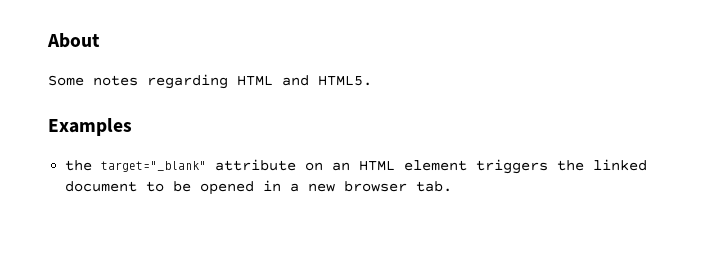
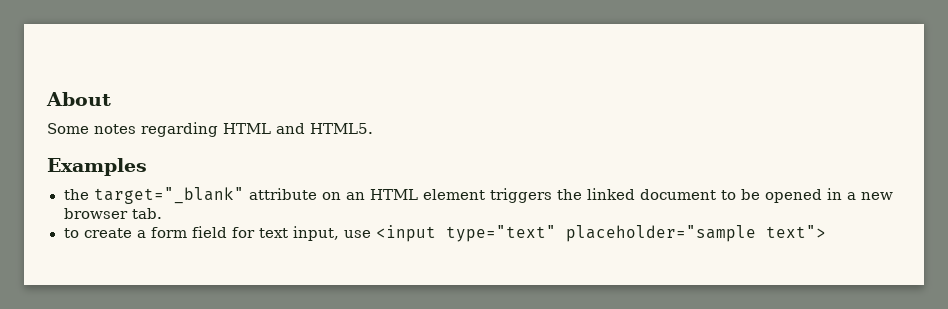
+ to create a form field for text input, use <input type="text" placeholder="sample text">

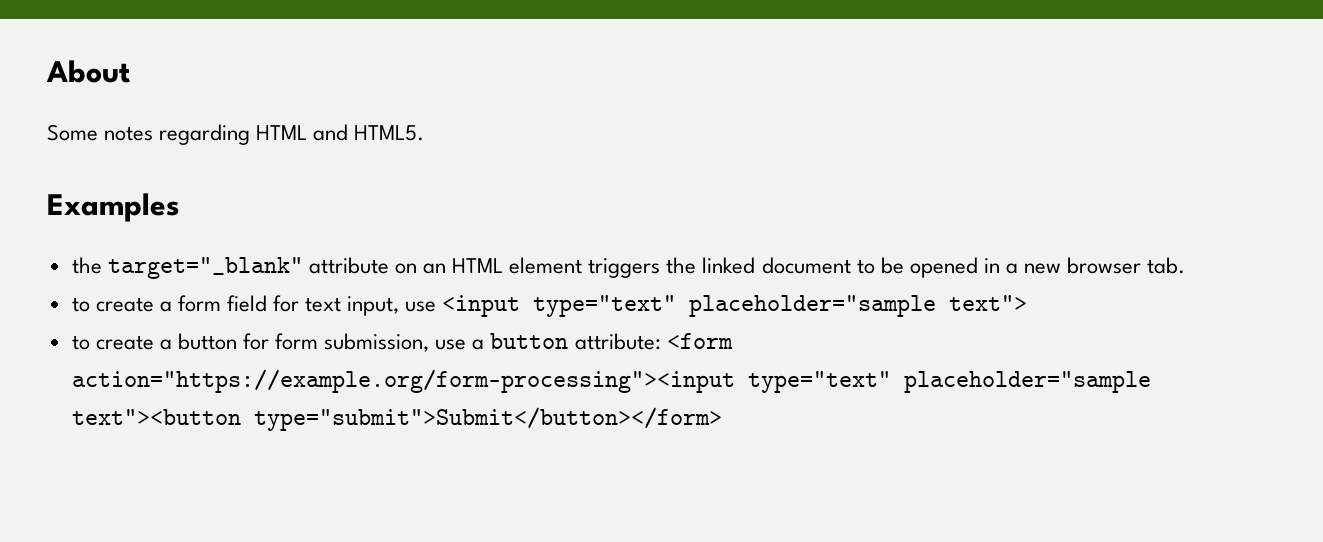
+ to create a button for form submission, use a button attribute: <form action="https://example.org/form-processing"><input type="text" placeholder="sample text"><button type="submit">Submit</button></form>

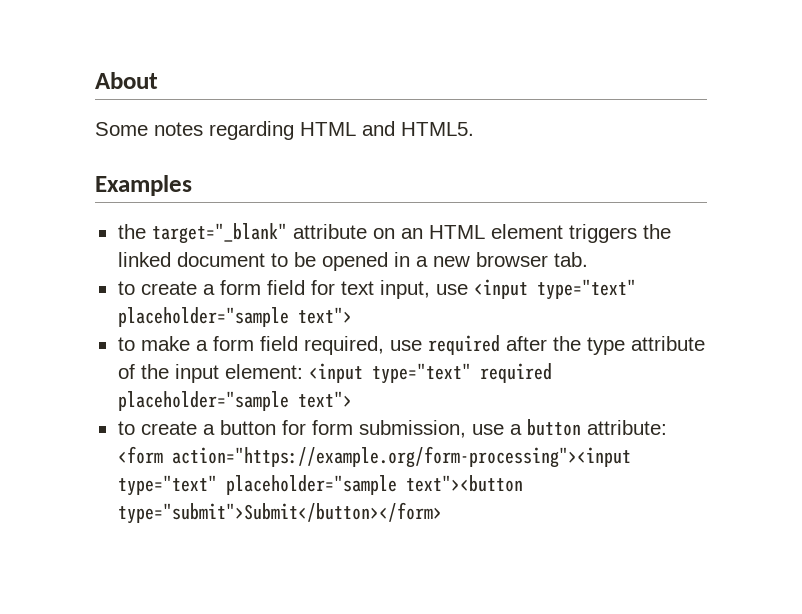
+ to make a form field required, use required after the type attribute of the input element: <input type="text" required placeholder="sample text">

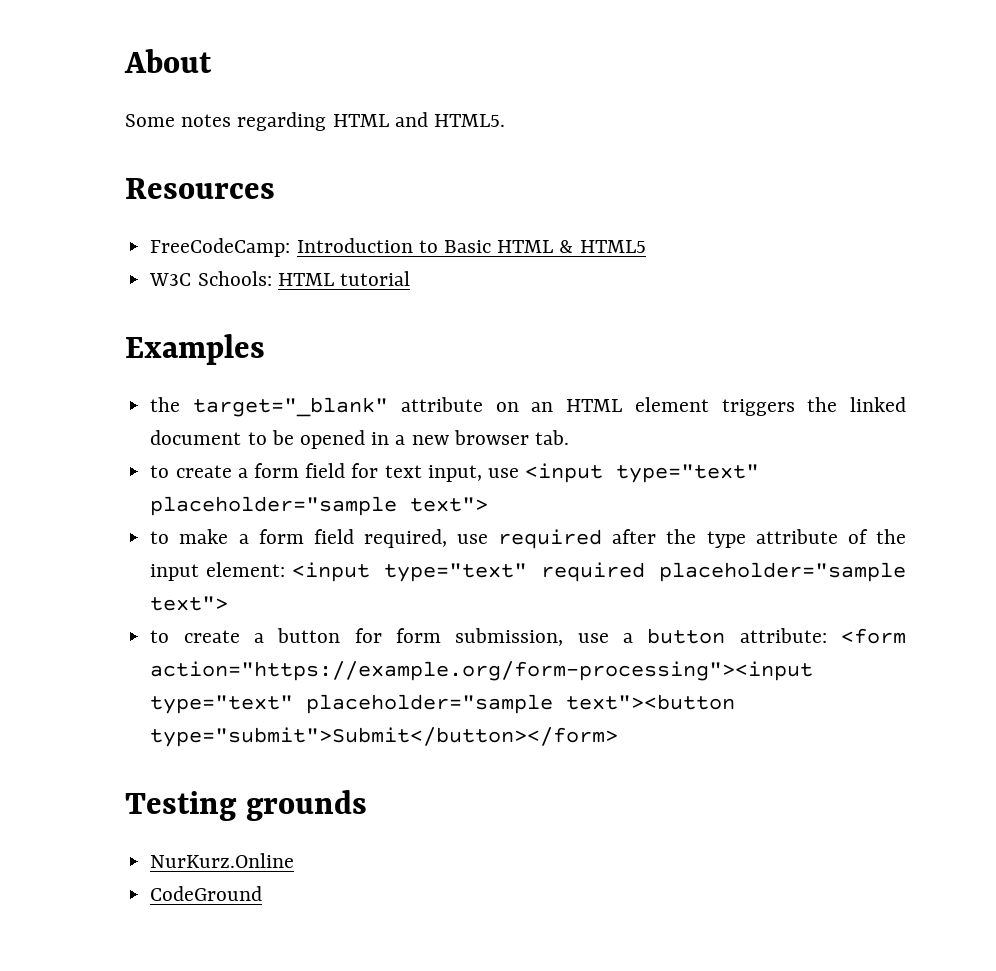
+ Resources
+ FreeCodeCamp: Introduction to Basic HTML & HTML5
+ W3C Schools: HTML tutorial
+ Testing grounds
+ NurKurz.Online
+ CodeGround

